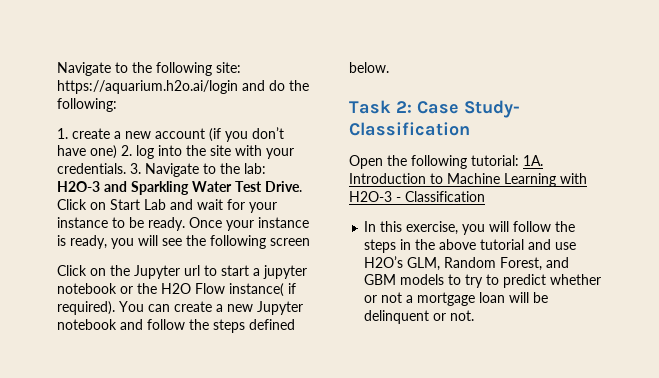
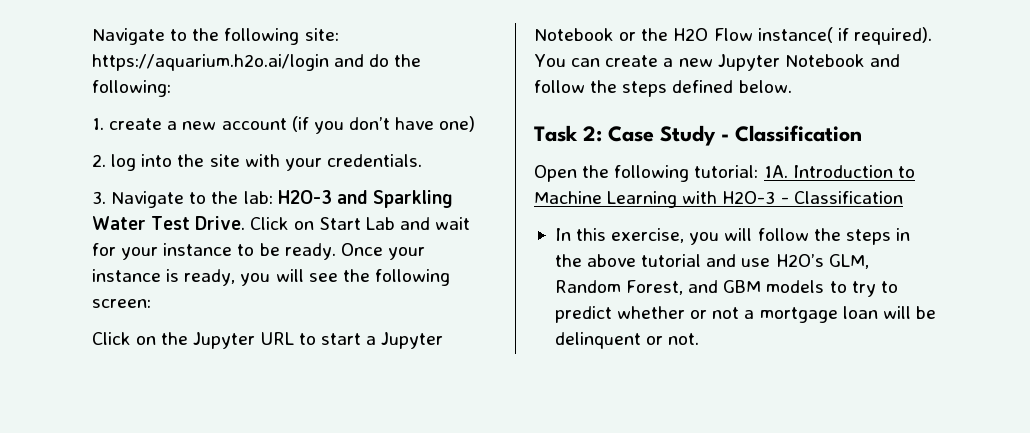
- 1. create a new account (if you don’t have one) 2. log into the site with your credentials. 3. Navigate to the lab: H2O-3 and Sparkling Water Test Drive.
+ 1. create a new account (if you don’t have one)
+ 2. log into the site with your credentials.
+ 3. Navigate to the lab: H2O-3 and Sparkling Water Test Drive.
- Once your instance is ready, you will see the following screen
+ Once your instance is ready, you will see the following screen:
- Click on the Jupyter url to start a jupyter notebook or the H2O Flow instance( if required).
+ Click on the Jupyter URL to start a Jupyter Notebook or the H2O Flow instance( if required).
- You can create a new Jupyter notebook and follow the steps defined below.
+ You can create a new Jupyter Notebook and follow the steps defined below.
- Task 2: Case Study- Classification
+ Task 2: Case Study - Classification

